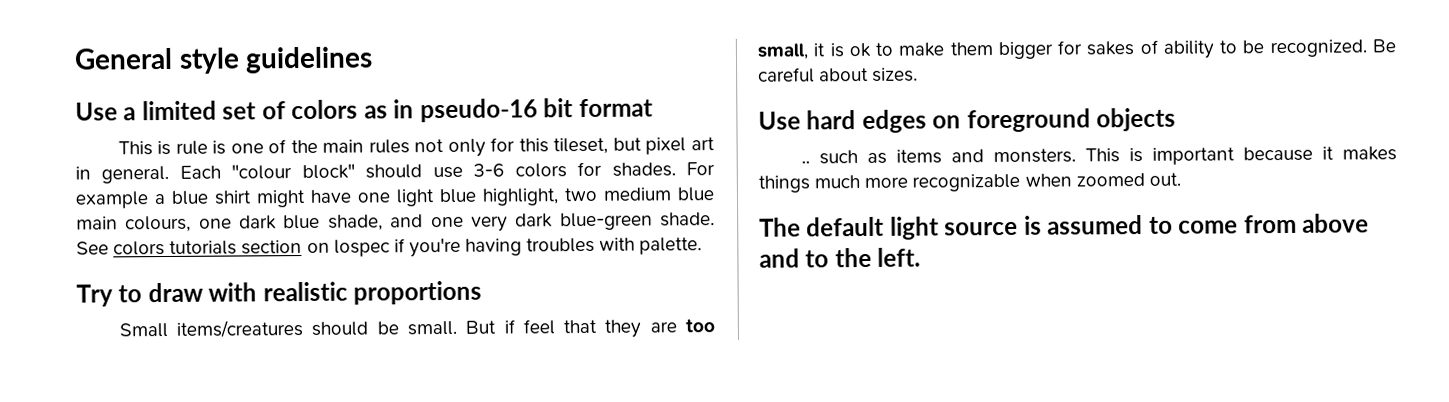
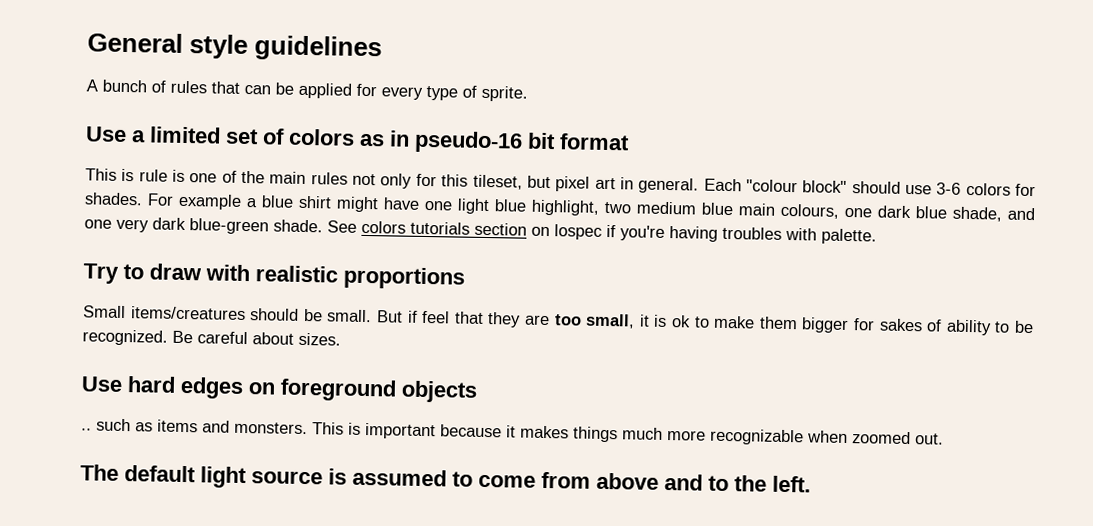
+ A bunch of rules that can be applied for every type of sprite.

